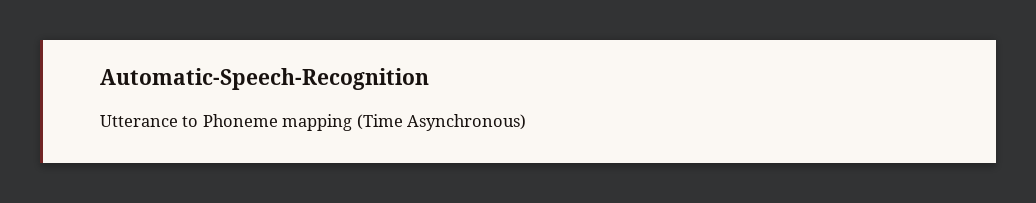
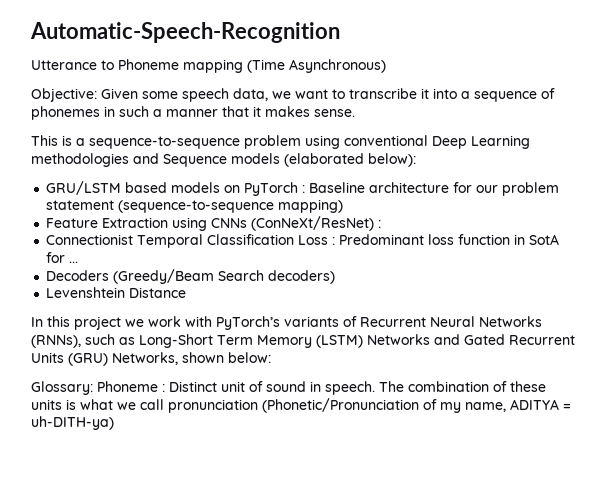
+ Objective: Given some speech data, we want to transcribe it into a sequence of phonemes in such a manner that it makes sense.
+ This is a sequence-to-sequence problem using conventional Deep Learning methodologies and Sequence models (elaborated below):
+ GRU/LSTM based models on PyTorch : Baseline architecture for our problem statement (sequence-to-sequence mapping)
+ Feature Extraction using CNNs (ConNeXt/ResNet) :
+ Connectionist Temporal Classification Loss : Predominant loss function in SotA for ...
+ Decoders (Greedy/Beam Search decoders)
+ Levenshtein Distance
+ In this project we work with PyTorch’s variants of Recurrent Neural Networks (RNNs), such as Long-Short Term Memory (LSTM) Networks and Gated Recurrent Units (GRU) Networks, shown below:
+ Glossary: Phoneme : Distinct unit of sound in speech. The combination of these units is what we call pronunciation (Phonetic/Pronunciation of my name, ADITYA = uh-DITH-ya)

